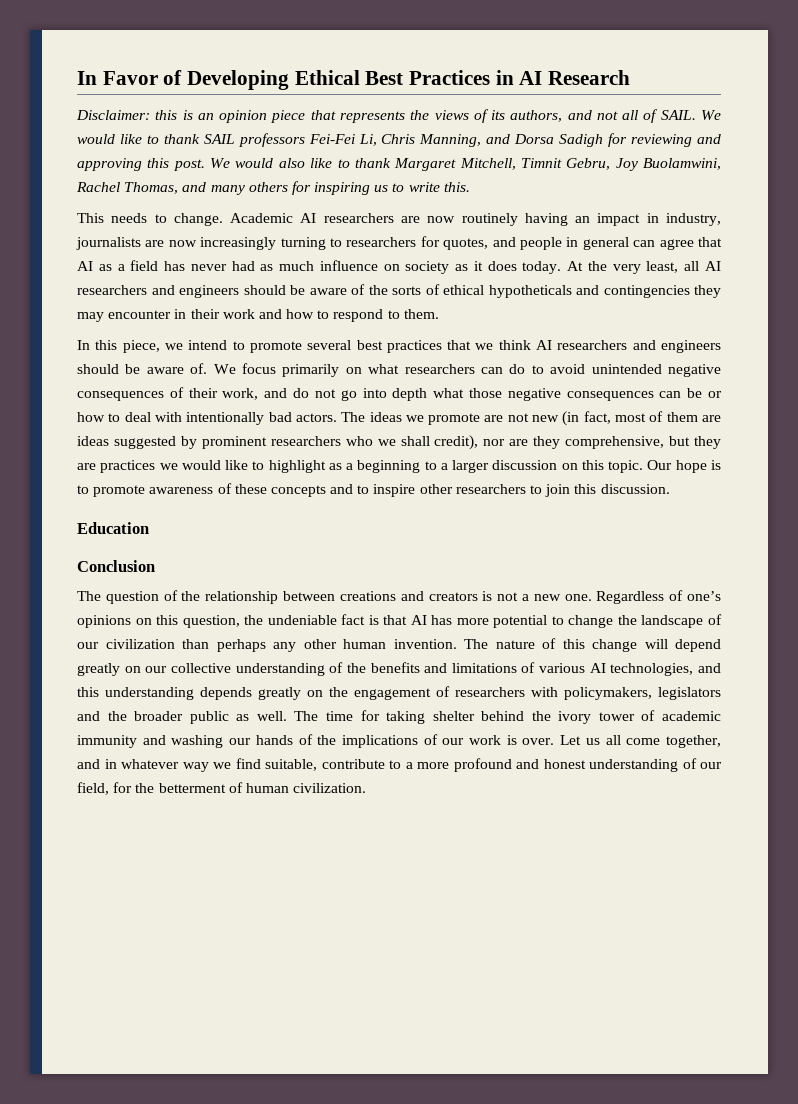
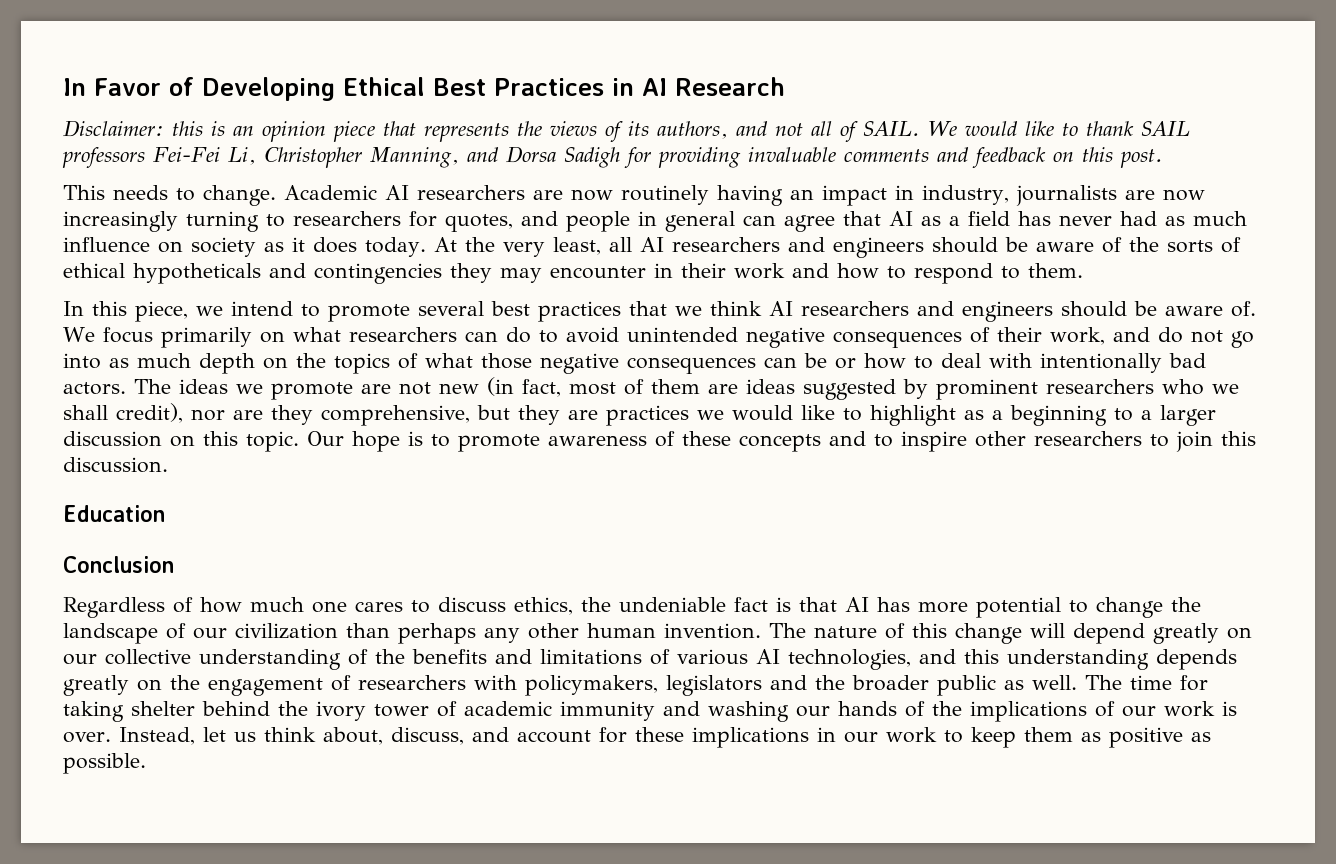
- We would like to thank SAIL professors Fei-Fei Li, Chris Manning, and Dorsa Sadigh for reviewing and approving this post. We would also like to thank Margaret Mitchell, Timnit Gebru, Joy Buolamwini, Rachel Thomas, and many others for inspiring us to write this.
+ We would like to thank SAIL professors Fei-Fei Li, Christopher Manning, and Dorsa Sadigh for providing invaluable comments and feedback on this post.
- We focus primarily on what researchers can do to avoid unintended negative consequences of their work, and do not go into depth what those negative consequences can be or how to deal with intentionally bad actors.
+ We focus primarily on what researchers can do to avoid unintended negative consequences of their work, and do not go into as much depth on the topics of what those negative consequences can be or how to deal with intentionally bad actors.
- The question of the relationship between creations and creators is not a new one. Regardless of one’s opinions on this question, the undeniable fact is that AI has more potential to change the landscape of our civilization than perhaps any other human invention.
+ Regardless of how much one cares to discuss ethics, the undeniable fact is that AI has more potential to change the landscape of our civilization than perhaps any other human invention.
- Let us all come together, and in whatever way we find suitable, contribute to a more profound and honest understanding of our field, for the betterment of human civilization.
+ Instead, let us think about, discuss, and account for these implications in our work to keep them as positive as possible.

